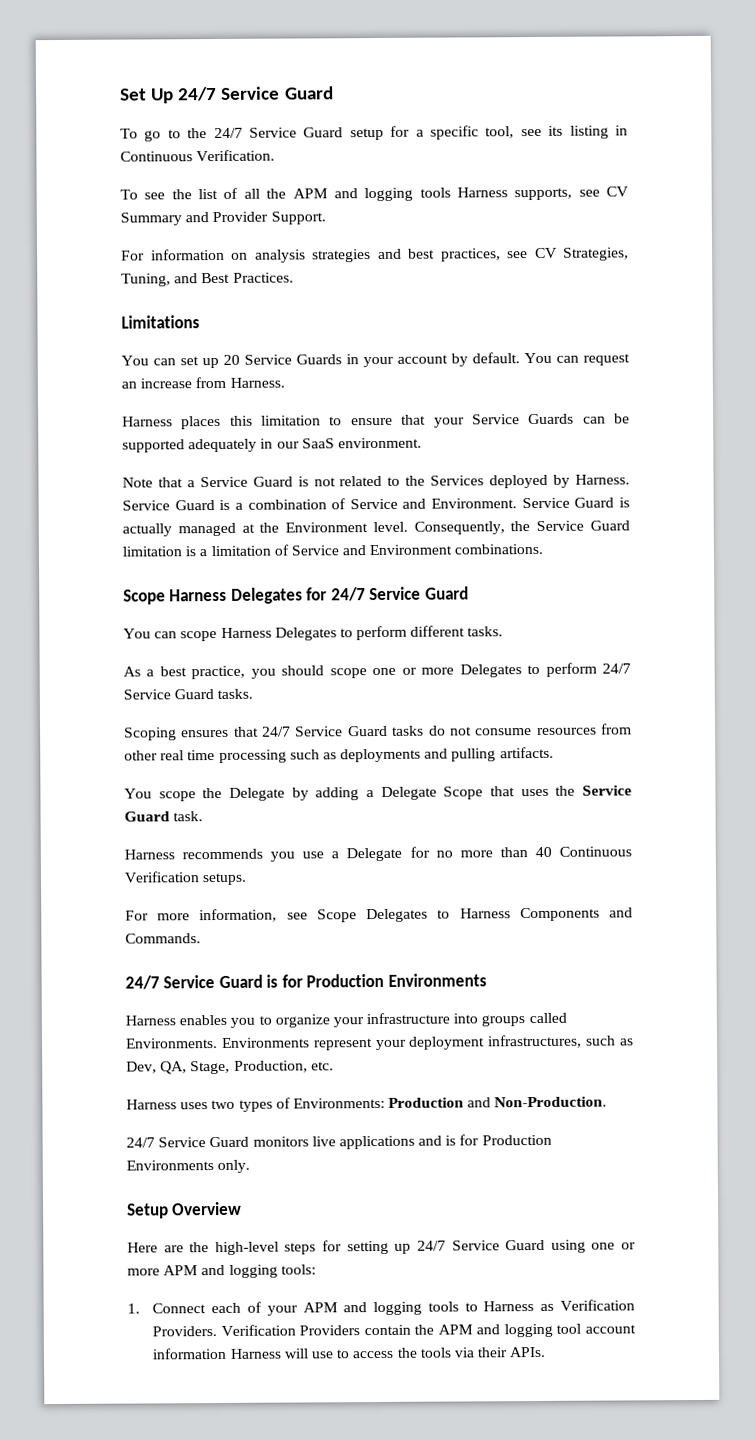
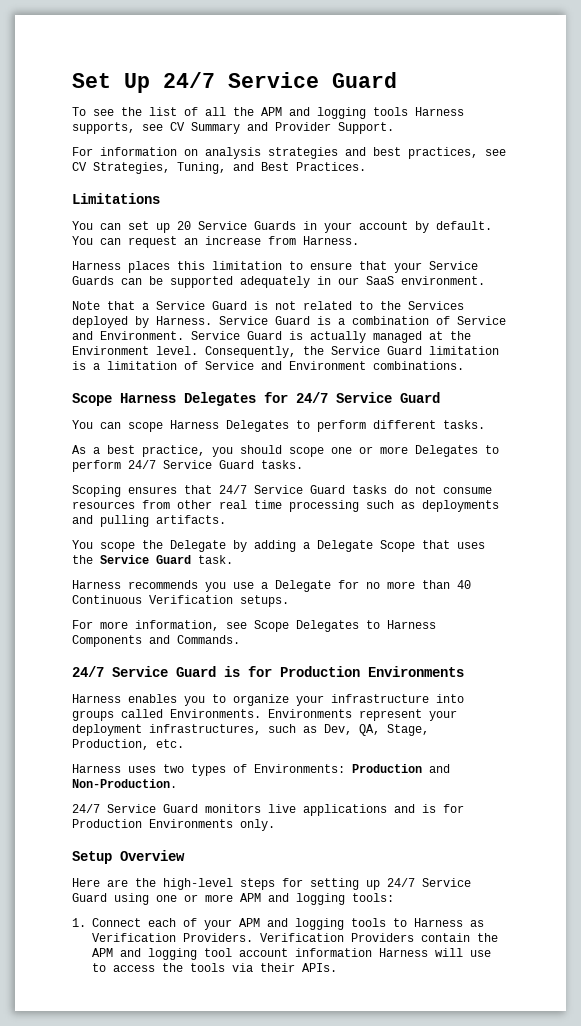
- To go to the 24/7 Service Guard setup for a specific tool, see its listing in Continuous Verification.

